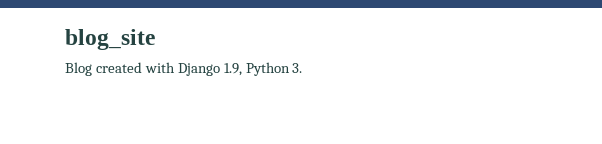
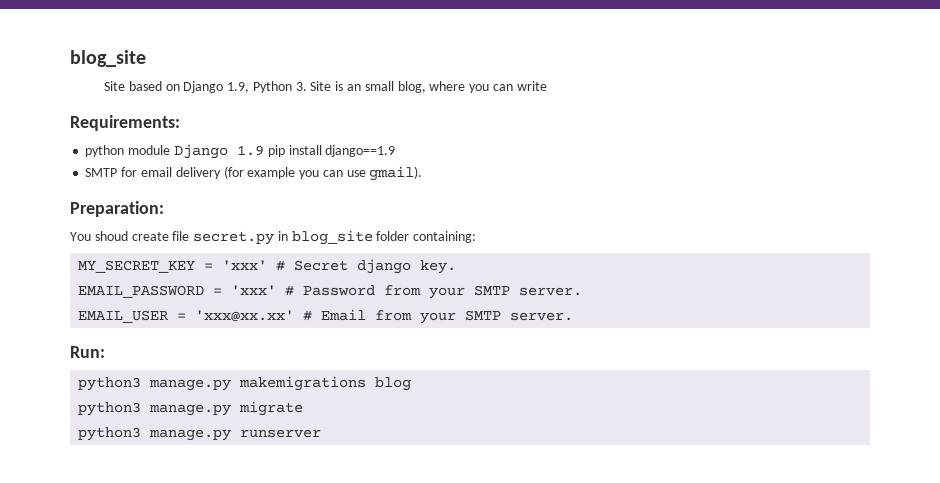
- Blog created with Django 1.9, Python 3.
+ Site based on Django 1.9, Python 3. Site is an small blog, where you can write
+ Requirements:
+ python module Django 1.9 pip install django==1.9
+ SMTP for email delivery (for example you can use gmail).
+ Preparation:
+ You shoud create file secret.py in blog_site folder containing:
+ MY_SECRET_KEY = 'xxx' # Secret django key.
+ EMAIL_PASSWORD = 'xxx' # Password from your SMTP server.
+ EMAIL_USER = 'xxx@xx.xx' # Email from your SMTP server.
+ Run:
+ python3 manage.py makemigrations blog
+ python3 manage.py migrate
+ python3 manage.py runserver

